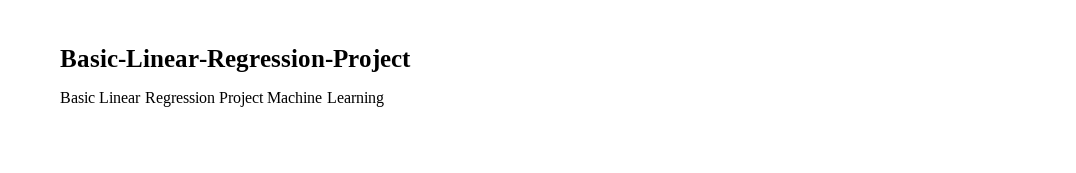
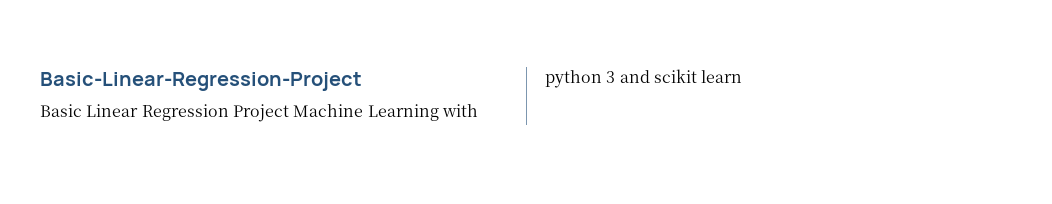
- Basic Linear Regression Project Machine Learning
+ Basic Linear Regression Project Machine Learning with python 3 and scikit learn

